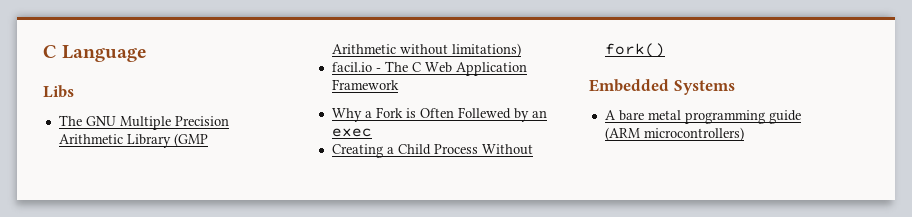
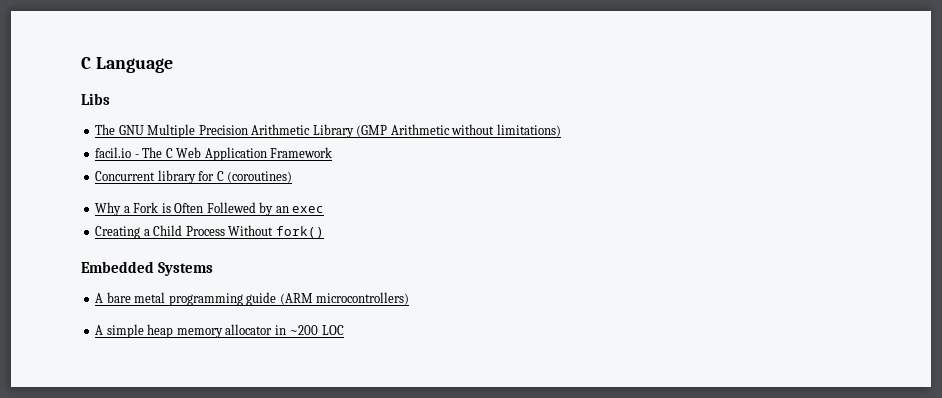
+ Concurrent library for C (coroutines)
+ A simple heap memory allocator in ~200 LOC

